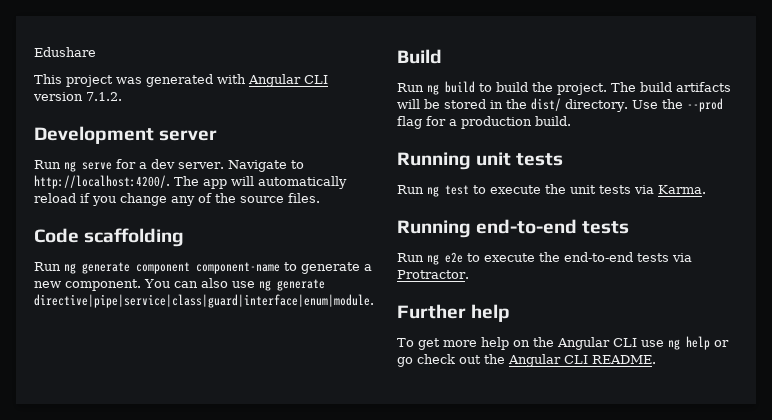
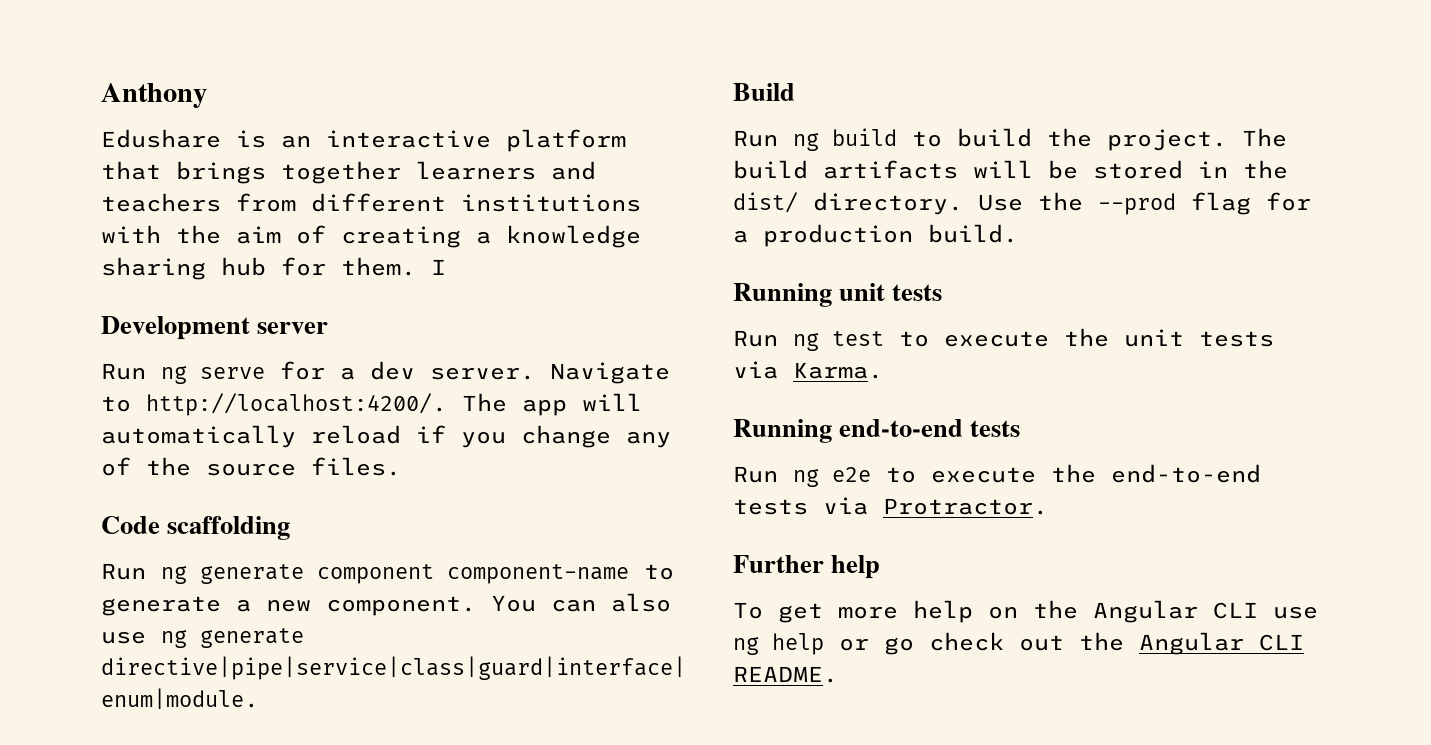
+ Anthony
- Edushare
- This project was generated with Angular CLI version 7.1.2.
+ Edushare is an interactive platform that brings together learners and teachers from different institutions with the aim of creating a knowledge sharing hub for them. I

